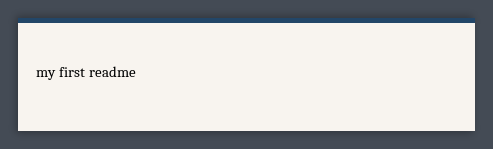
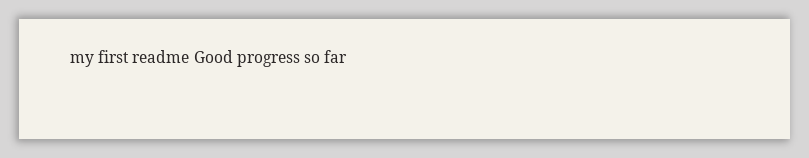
- my first readme
+ my first readme Good progress so far

